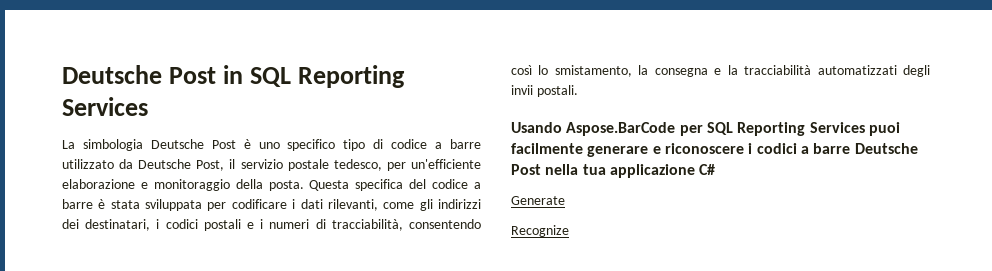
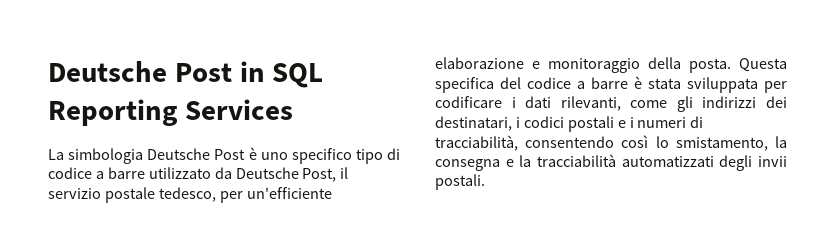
- Usando Aspose.BarCode per SQL Reporting Services puoi facilmente generare e riconoscere i codici a barre Deutsche Post nella tua applicazione C#
- Generate
- Recognize

